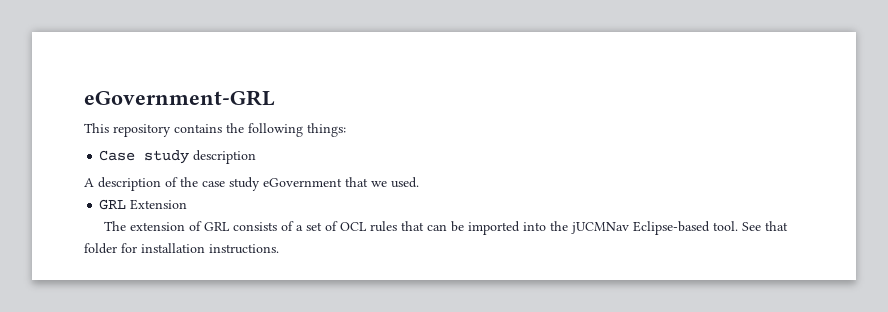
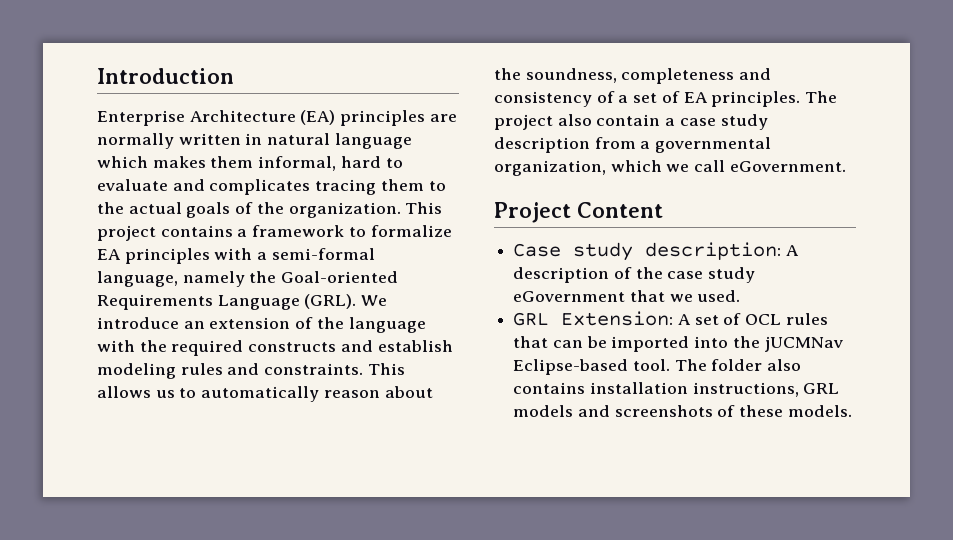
- eGovernment-GRL
- This repository contains the following things:
+ Introduction
+ Enterprise Architecture (EA) principles are normally written in natural language which makes them informal, hard to evaluate and complicates tracing them to the actual goals of the organization. This project contains a framework to formalize EA principles with a semi-formal language, namely the Goal-oriented Requirements Language (GRL). We introduce an extension of the language with the required constructs and establish modeling rules and constraints. This allows us to automatically reason about the soundness, completeness and consistency of a set of EA principles. The project also contain a case study description from a governmental organization, which we call eGovernment.
+ Project Content
- Case study description
- A description of the case study eGovernment that we used.
+ Case study description: A description of the case study eGovernment that we used.
- GRL Extension
- The extension of GRL consists of a set of OCL rules that can be imported into the jUCMNav Eclipse-based tool.
+ GRL Extension: A set of OCL rules that can be imported into the jUCMNav Eclipse-based tool.
- See that folder for installation instructions.
+ The folder also contains installation instructions, GRL models and screenshots of these models.

